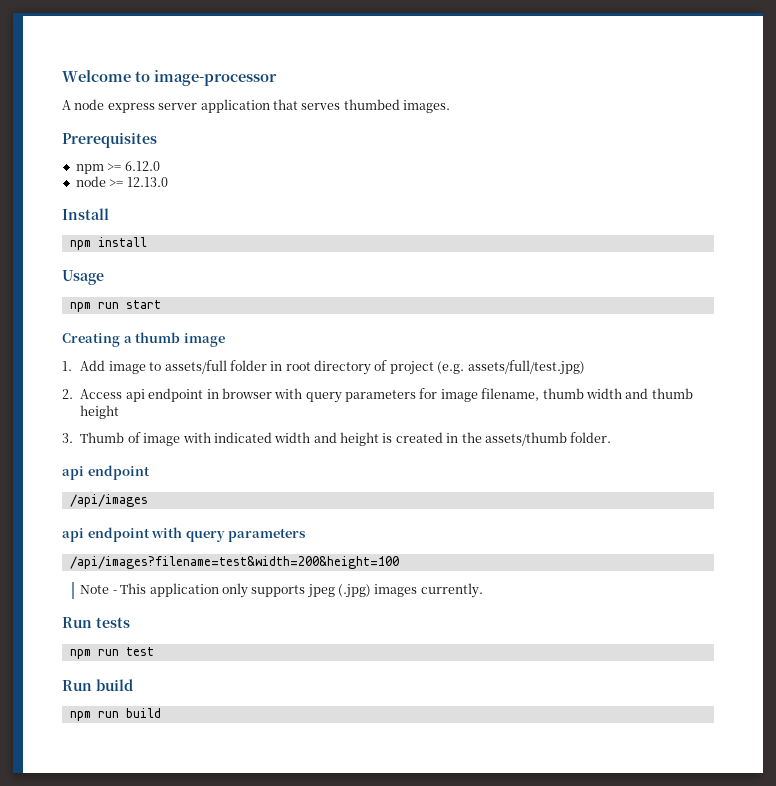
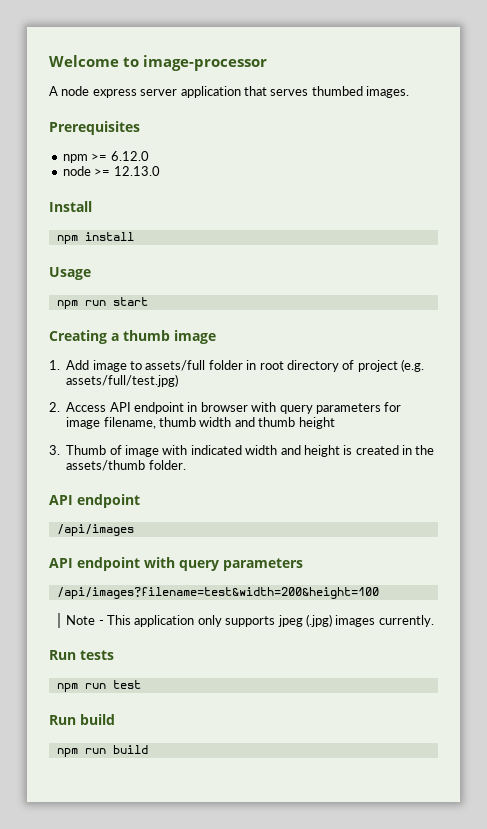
- 2. Access api endpoint in browser with query parameters for image filename, thumb width and thumb height
+ 2. Access API endpoint in browser with query parameters for image filename, thumb width and thumb height
  3. Thumb of image with indicated width and height is created in the assets/thumb folder.
- api endpoint
+ API endpoint
- api endpoint with query parameters
+ API endpoint with query parameters

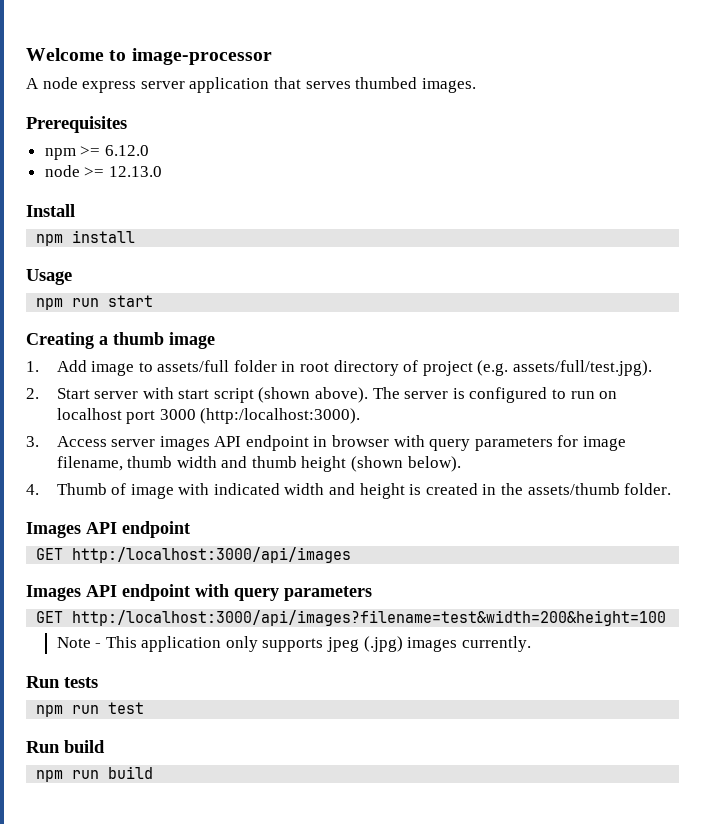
- 1. Add image to assets/full folder in root directory of project (e.g. assets/full/test.jpg)
- 2. Access API endpoint in browser with query parameters for image filename, thumb width and thumb height
- 3. Thumb of image with indicated width and height is created in the assets/thumb folder.
- API endpoint
+ 1. Add image to assets/full folder in root directory of project (e.g. assets/full/test.jpg).
+ 2. Start server with start script (shown above). The server is configured to run on localhost port 3000 (http:/localhost:3000).
+ 3. Access server images API endpoint in browser with query parameters for image filename, thumb width and thumb height (shown below).
+ 4. Thumb of image with indicated width and height is created in the assets/thumb folder.
+ Images API endpoint
- /api/images
- API endpoint with query parameters
+ GET http:/localhost:3000/api/images
+ Images API endpoint with query parameters
- /api/images?filename=test&width=200&height=100
+ GET http:/localhost:3000/api/images?filename=test&width=200&height=100

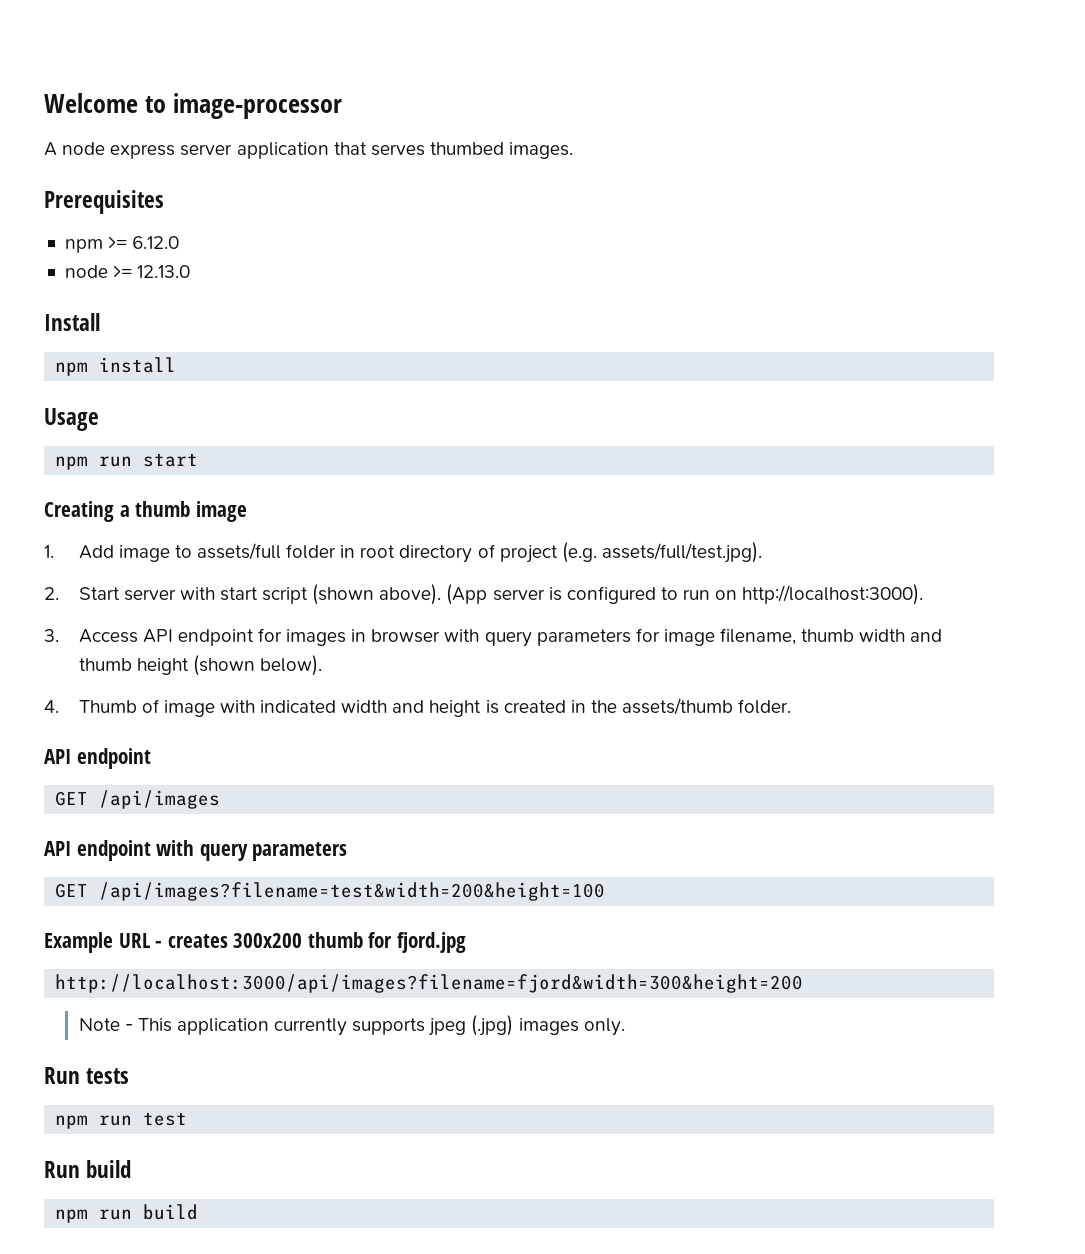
- The server is configured to run on localhost port 3000 (http:/localhost:3000).
- 3. Access server images API endpoint in browser with query parameters for image filename, thumb width and thumb height (shown below).
+ (App server is configured to run on http://localhost:3000).
+ 3. Access API endpoint for images in browser with query parameters for image filename, thumb width and thumb height (shown below).
  4. Thumb of image with indicated width and height is created in the assets/thumb folder.
- Images API endpoint
+ API endpoint
- GET http:/localhost:3000/api/images
- Images API endpoint with query parameters
+ GET /api/images
+ API endpoint with query parameters
- GET http:/localhost:3000/api/images?filename=test&width=200&height=100
+ GET /api/images?filename=test&width=200&height=100
+ Example URL - creates 300x200 thumb for fjord.jpg
+ http://localhost:3000/api/images?filename=fjord&width=300&height=200
- Note - This application only supports jpeg (.jpg) images currently.
+ Note - This application currently supports jpeg (.jpg) images only.

